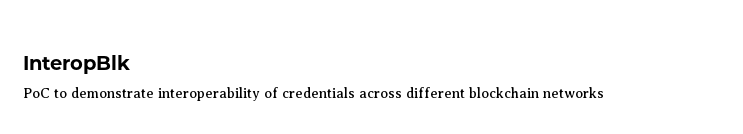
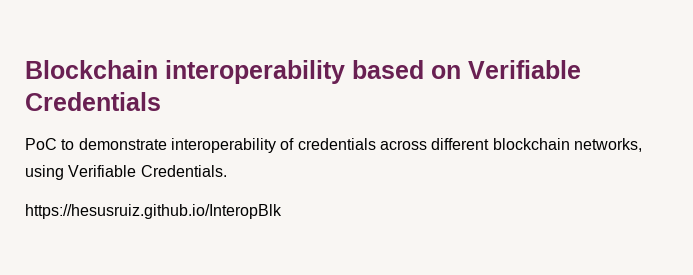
- InteropBlk
+ Blockchain interoperability based on Verifiable Credentials
- PoC to demonstrate interoperability of credentials across different blockchain networks
+ PoC to demonstrate interoperability of credentials across different blockchain networks, using Verifiable Credentials.
+ https://hesusruiz.github.io/InteropBlk

